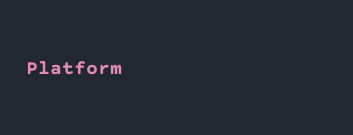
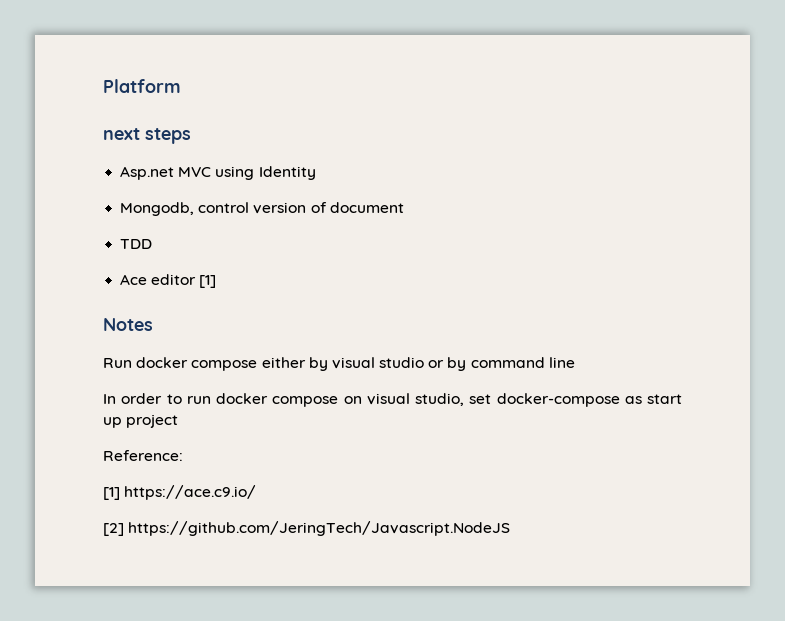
+ next steps
+ Asp.net MVC using Identity
+ Mongodb, control version of document
+ TDD
+ Ace editor [1]
+ Notes
+ Run docker compose either by visual studio or by command line
+ In order to run docker compose on visual studio, set docker-compose as start up project
+ Reference:
+ [1] https://ace.c9.io/
+ [2] https://github.com/JeringTech/Javascript.NodeJS

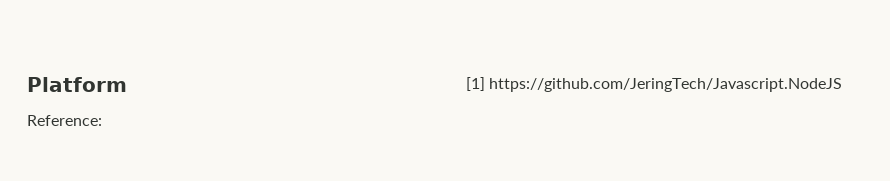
- next steps
- Asp.net MVC using Identity
- Mongodb, control version of document
- TDD
- Ace editor [1]
- Notes
- Run docker compose either by visual studio or by command line
- In order to run docker compose on visual studio, set docker-compose as start up project
- [1] https://ace.c9.io/
- [2] https://github.com/JeringTech/Javascript.NodeJS
+ [1] https://github.com/JeringTech/Javascript.NodeJS

